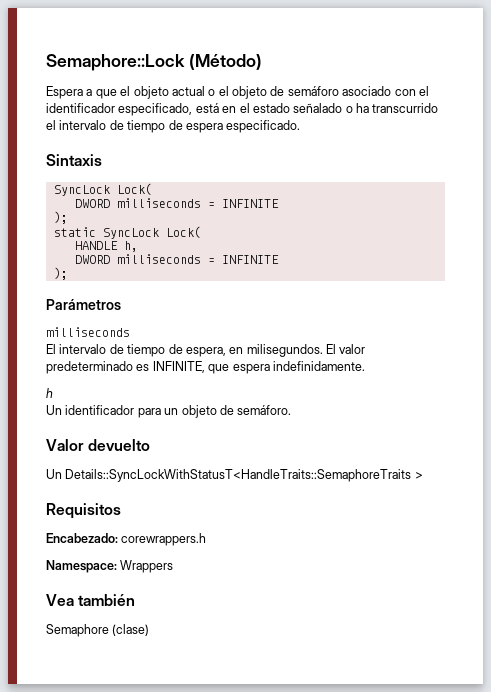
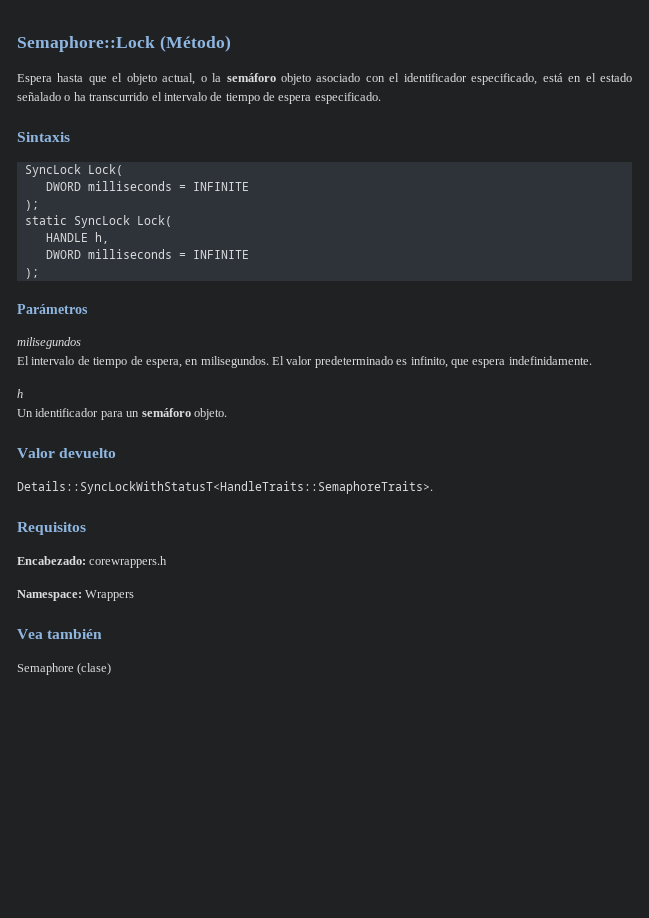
- Espera a que el objeto actual o el objeto de semáforo asociado con el identificador especificado, está en el estado señalado o ha transcurrido el intervalo de tiempo de espera especificado.
+ Espera hasta que el objeto actual, o la semáforo objeto asociado con el identificador especificado, está en el estado señalado o ha transcurrido el intervalo de tiempo de espera especificado.
  Parámetros
- milliseconds
+ milisegundos
- El valor predeterminado es INFINITE, que espera indefinidamente.
+ El valor predeterminado es infinito, que espera indefinidamente.
- Un identificador para un objeto de semáforo.
+ Un identificador para un semáforo objeto.
- Un Details::SyncLockWithStatusT<HandleTraits::SemaphoreTraits >
+ Details::SyncLockWithStatusT<HandleTraits::SemaphoreTraits>.

